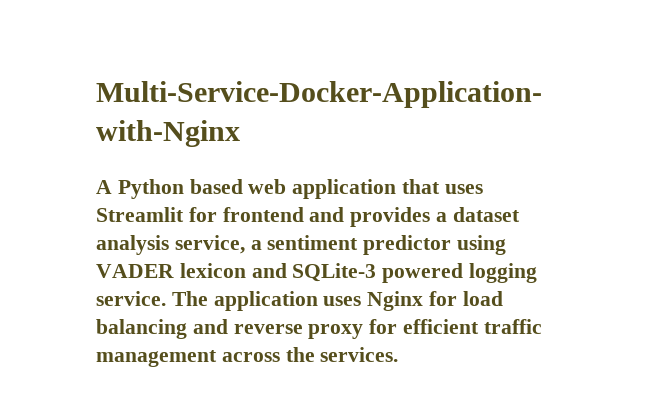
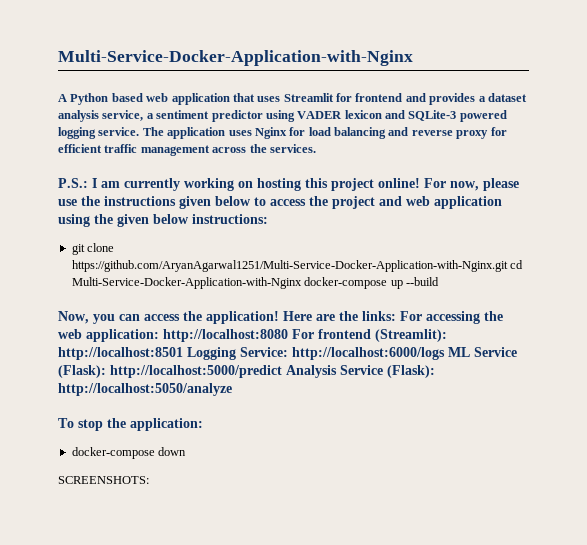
+ P.S.: I am currently working on hosting this project online! For now, please use the instructions given below to access the project and web application using the given below instructions:
+ git clone https://github.com/AryanAgarwal1251/Multi-Service-Docker-Application-with-Nginx.git cd Multi-Service-Docker-Application-with-Nginx docker-compose up --build
+ Now, you can access the application! Here are the links: For accessing the web application: http://localhost:8080 For frontend (Streamlit): http://localhost:8501 Logging Service: http://localhost:6000/logs ML Service (Flask): http://localhost:5000/predict Analysis Service (Flask): http://localhost:5050/analyze
+ To stop the application:
+ docker-compose down
+ SCREENSHOTS:

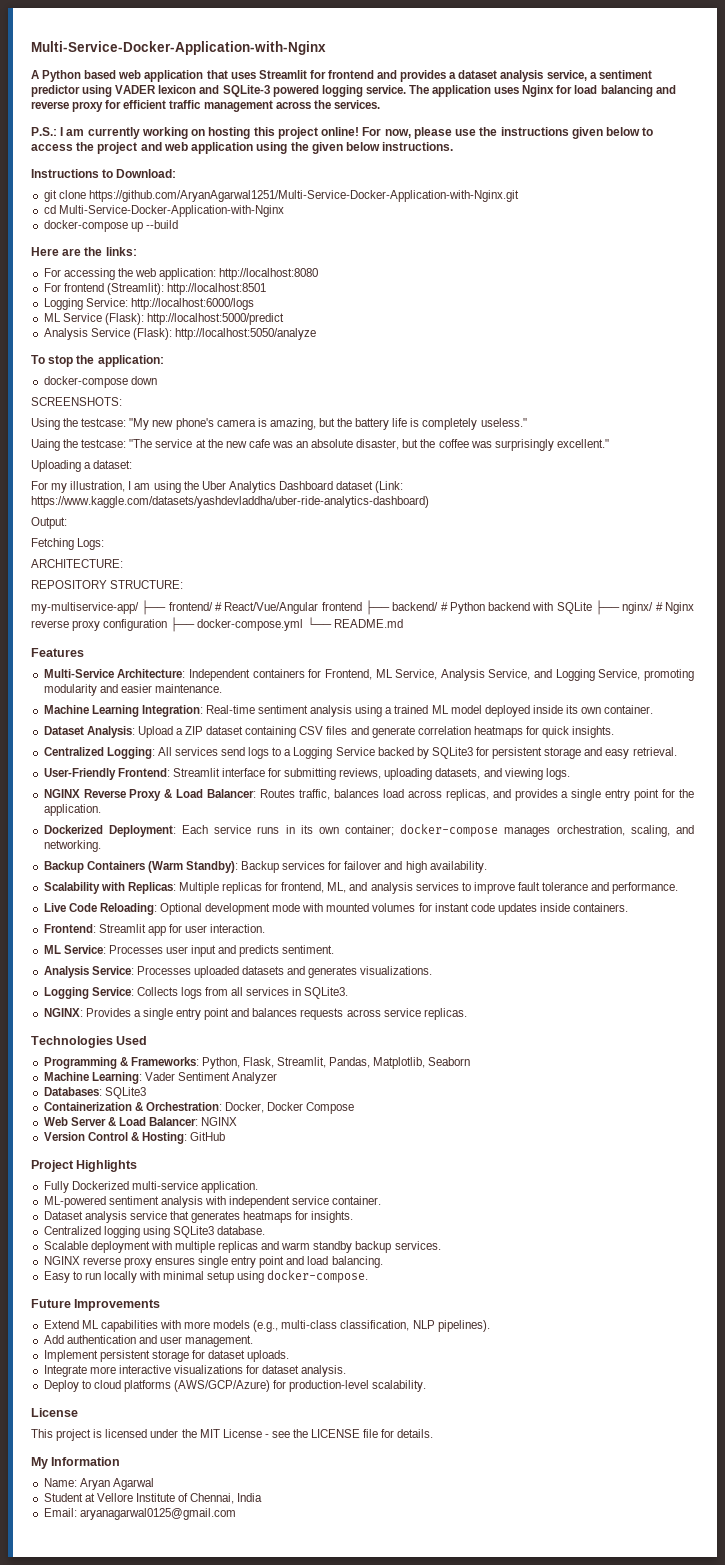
- For now, please use the instructions given below to access the project and web application using the given below instructions:
+ For now, please use the instructions given below to access the project and web application using the given below instructions.
+ Instructions to Download:
- git clone https://github.com/AryanAgarwal1251/Multi-Service-Docker-Application-with-Nginx.git cd Multi-Service-Docker-Application-with-Nginx docker-compose up --build
+ git clone https://github.com/AryanAgarwal1251/Multi-Service-Docker-Application-with-Nginx.git
+ cd Multi-Service-Docker-Application-with-Nginx
+ docker-compose up --build
- Now, you can access the application! Here are the links: For accessing the web application: http://localhost:8080 For frontend (Streamlit): http://localhost:8501 Logging Service: http://localhost:6000/logs ML Service (Flask): http://localhost:5000/predict Analysis Service (Flask): http://localhost:5050/analyze
+ Here are the links:
+ For accessing the web application: http://localhost:8080
+ For frontend (Streamlit): http://localhost:8501
+ Logging Service: http://localhost:6000/logs
+ ML Service (Flask): http://localhost:5000/predict
+ Analysis Service (Flask): http://localhost:5050/analyze
+ Using the testcase: "My new phone's camera is amazing, but the battery life is completely useless."
+ Uaing the testcase: "The service at the new cafe was an absolute disaster, but the coffee was surprisingly excellent."
+ Uploading a dataset:
+ For my illustration, I am using the Uber Analytics Dashboard dataset (Link: https://www.kaggle.com/datasets/yashdevladdha/uber-ride-analytics-dashboard)
+ Output:
+ Fetching Logs:
+ ARCHITECTURE:
+ REPOSITORY STRUCTURE:
+ my-multiservice-app/ ├── frontend/ # React/Vue/Angular frontend ├── backend/ # Python backend with SQLite ├── nginx/ # Nginx reverse proxy configuration ├── docker-compose.yml └── README.md
+ Features
+ Multi-Service Architecture: Independent containers for Frontend, ML Service, Analysis Service, and Logging Service, promoting modularity and easier maintenance.
+ Machine Learning Integration: Real-time sentiment analysis using a trained ML model deployed inside its own container.
+ Dataset Analysis: Upload a ZIP dataset containing CSV files and generate correlation heatmaps for quick insights.
+ Centralized Logging: All services send logs to a Logging Service backed by SQLite3 for persistent storage and easy retrieval.
+ User-Friendly Frontend: Streamlit interface for submitting reviews, uploading datasets, and viewing logs.
+ NGINX Reverse Proxy & Load Balancer: Routes traffic, balances load across replicas, and provides a single entry point for the application.
+ Dockerized Deployment: Each service runs in its own container; docker-compose manages orchestration, scaling, and networking.
+ Backup Containers (Warm Standby): Backup services for failover and high availability.
+ Scalability with Replicas: Multiple replicas for frontend, ML, and analysis services to improve fault tolerance and performance.
+ Live Code Reloading: Optional development mode with mounted volumes for instant code updates inside containers.
+ Frontend: Streamlit app for user interaction.
+ ML Service: Processes user input and predicts sentiment.
+ Analysis Service: Processes uploaded datasets and generates visualizations.
+ Logging Service: Collects logs from all services in SQLite3.
+ NGINX: Provides a single entry point and balances requests across service replicas.
+ Technologies Used
+ Programming & Frameworks: Python, Flask, Streamlit, Pandas, Matplotlib, Seaborn
+ Machine Learning: Vader Sentiment Analyzer
+ Databases: SQLite3
+ Containerization & Orchestration: Docker, Docker Compose
+ Web Server & Load Balancer: NGINX
+ Version Control & Hosting: GitHub
+ Project Highlights
+ Fully Dockerized multi-service application.
+ ML-powered sentiment analysis with independent service container.
+ Dataset analysis service that generates heatmaps for insights.
+ Centralized logging using SQLite3 database.
+ Scalable deployment with multiple replicas and warm standby backup services.
+ NGINX reverse proxy ensures single entry point and load balancing.
+ Easy to run locally with minimal setup using docker-compose.
+ Future Improvements
+ Extend ML capabilities with more models (e.g., multi-class classification, NLP pipelines).
+ Add authentication and user management.
+ Implement persistent storage for dataset uploads.
+ Integrate more interactive visualizations for dataset analysis.
+ Deploy to cloud platforms (AWS/GCP/Azure) for production-level scalability.
+ License
+ This project is licensed under the MIT License - see the LICENSE file for details.
+ My Information
+ Name: Aryan Agarwal
+ Student at Vellore Institute of Chennai, India
+ Email: aryanagarwal0125@gmail.com

